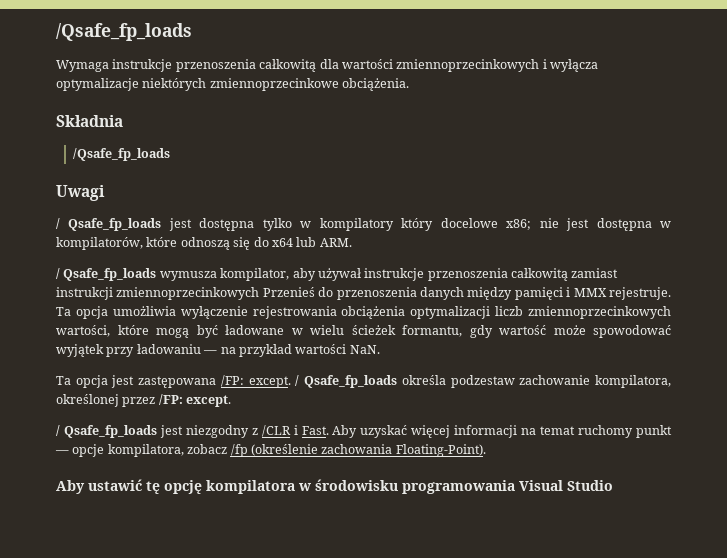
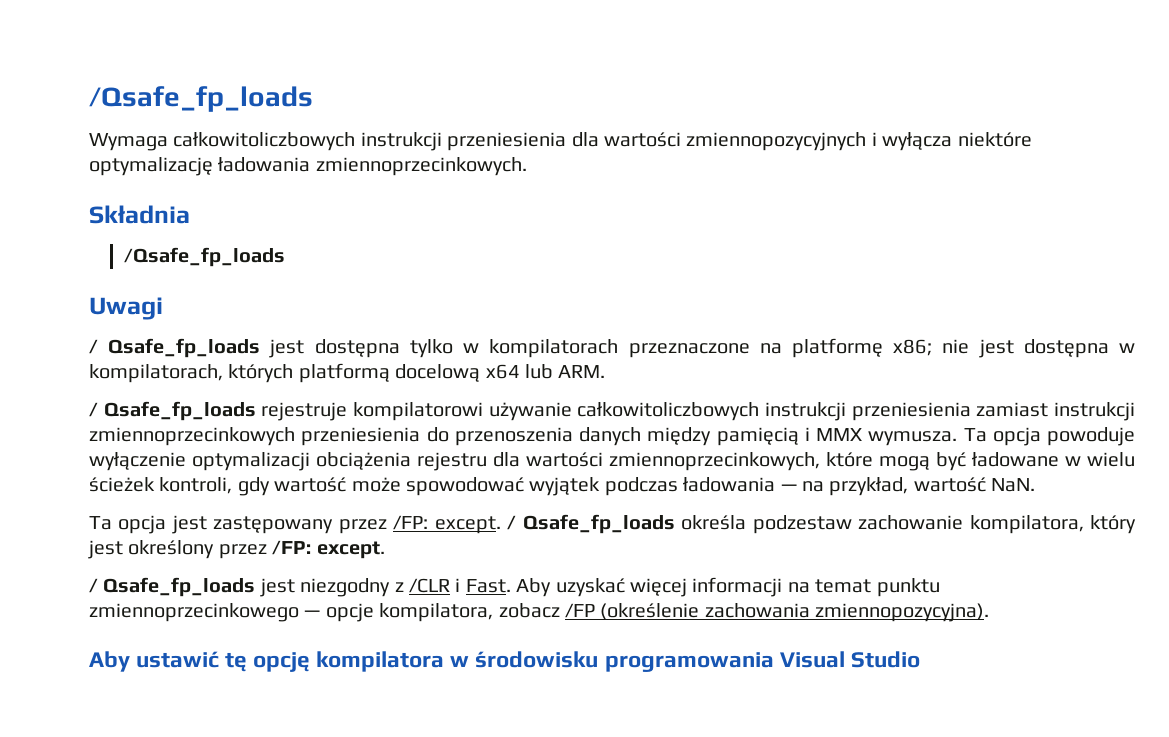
- Wymaga instrukcje przenoszenia całkowitą dla wartości zmiennoprzecinkowych i wyłącza optymalizacje niektórych zmiennoprzecinkowe obciążenia.
+ Wymaga całkowitoliczbowych instrukcji przeniesienia dla wartości zmiennopozycyjnych i wyłącza niektóre optymalizację ładowania zmiennoprzecinkowych.
- / Qsafe_fp_loads jest dostępna tylko w kompilatory który docelowe x86; nie jest dostępna w kompilatorów, które odnoszą się do x64 lub ARM.
+ / Qsafe_fp_loads jest dostępna tylko w kompilatorach przeznaczone na platformę x86; nie jest dostępna w kompilatorach, których platformą docelową x64 lub ARM.
- / Qsafe_fp_loads wymusza kompilator, aby używał instrukcje przenoszenia całkowitą zamiast instrukcji zmiennoprzecinkowych Przenieś do przenoszenia danych między pamięci i MMX rejestruje. Ta opcja umożliwia wyłączenie rejestrowania obciążenia optymalizacji liczb zmiennoprzecinkowych wartości, które mogą być ładowane w wielu ścieżek formantu, gdy wartość może spowodować wyjątek przy ładowaniu — na przykład wartości NaN.
+ / Qsafe_fp_loads rejestruje kompilatorowi używanie całkowitoliczbowych instrukcji przeniesienia zamiast instrukcji zmiennoprzecinkowych przeniesienia do przenoszenia danych między pamięcią i MMX wymusza. Ta opcja powoduje wyłączenie optymalizacji obciążenia rejestru dla wartości zmiennoprzecinkowych, które mogą być ładowane w wielu ścieżek kontroli, gdy wartość może spowodować wyjątek podczas ładowania — na przykład, wartość NaN.
- Ta opcja jest zastępowana /FP: except.
+ Ta opcja jest zastępowany przez /FP: except.
- / Qsafe_fp_loads określa podzestaw zachowanie kompilatora, określonej przez /FP: except.
+ / Qsafe_fp_loads określa podzestaw zachowanie kompilatora, który jest określony przez /FP: except.
- Aby uzyskać więcej informacji na temat ruchomy punkt — opcje kompilatora, zobacz /fp (określenie zachowania Floating-Point).
+ Aby uzyskać więcej informacji na temat punktu zmiennoprzecinkowego — opcje kompilatora, zobacz /FP (określenie zachowania zmiennopozycyjna).

